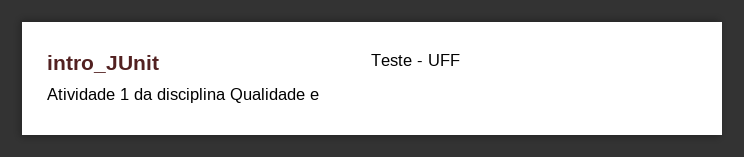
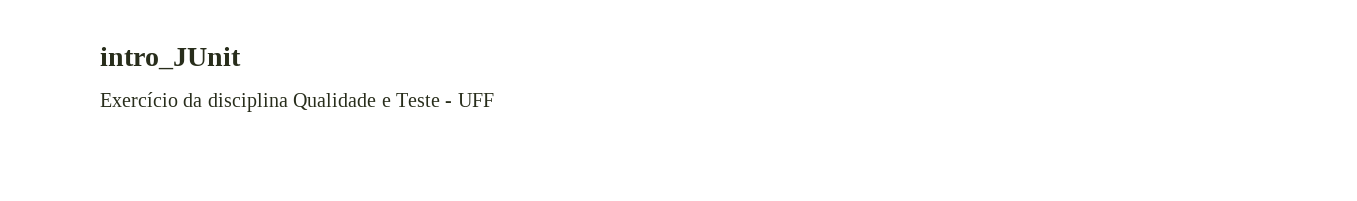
- Atividade 1 da disciplina Qualidade e Teste - UFF
+ Exercício da disciplina Qualidade e Teste - UFF

